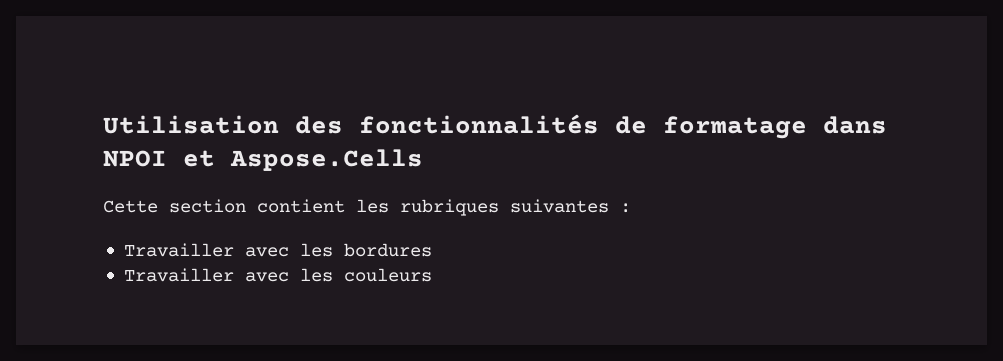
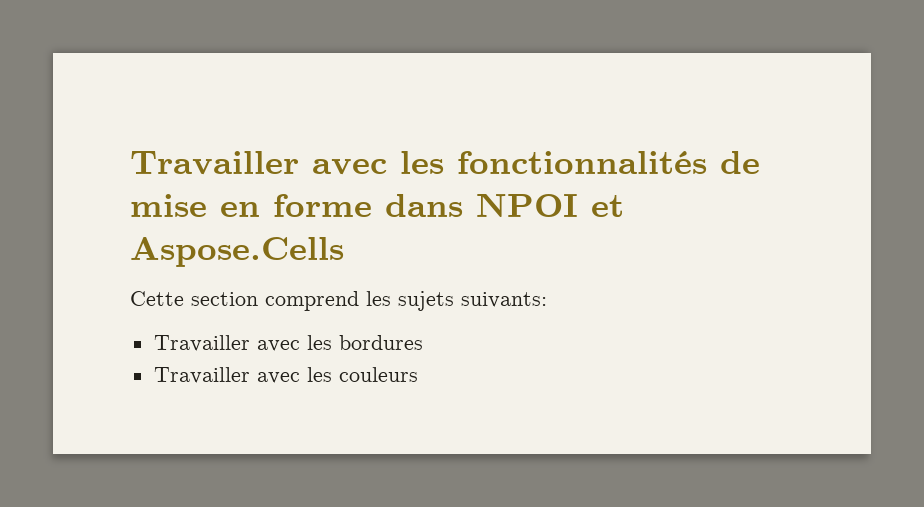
- Utilisation des fonctionnalités de formatage dans NPOI et Aspose.Cells
+ Travailler avec les fonctionnalités de mise en forme dans NPOI et Aspose.Cells
- Cette section contient les rubriques suivantes :
+ Cette section comprend les sujets suivants:

